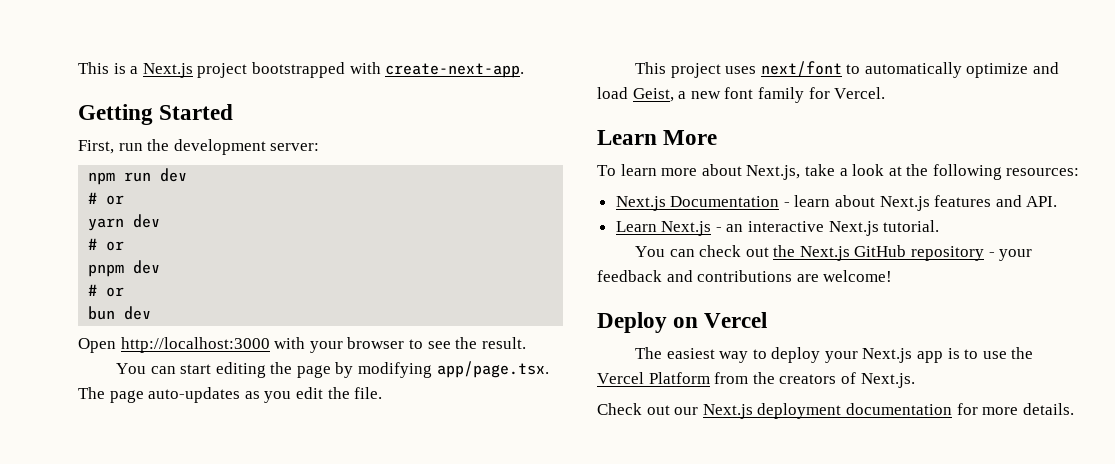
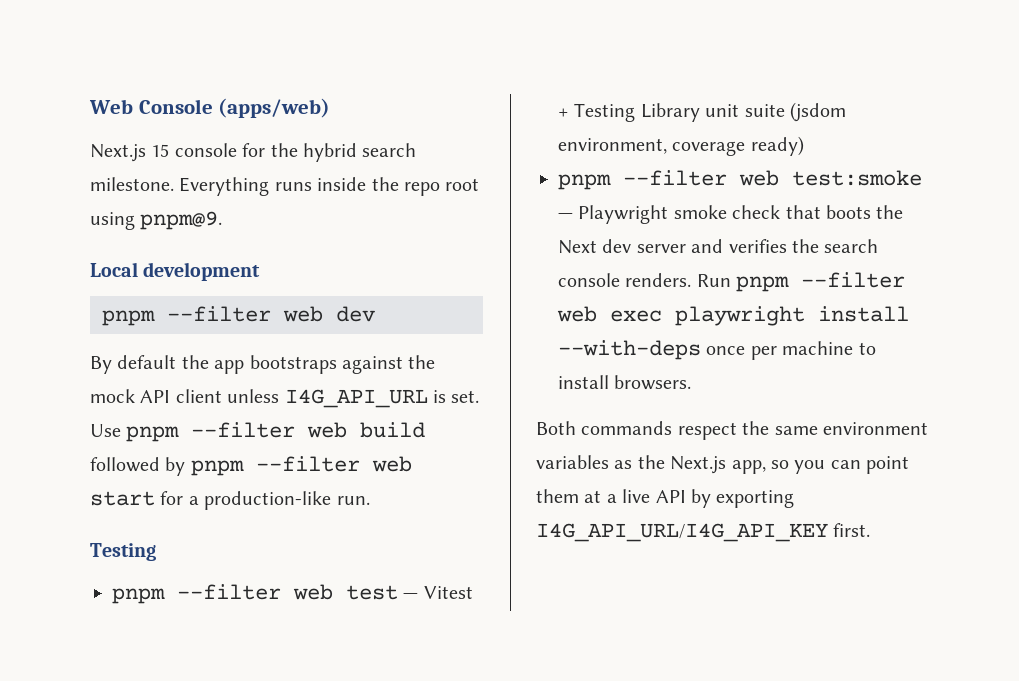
- This is a Next.js project bootstrapped with create-next-app.
- Getting Started
- First, run the development server:
- npm run dev
- # or
- yarn dev
- # or
- pnpm dev
- # or
- bun dev
- Open http://localhost:3000 with your browser to see the result.
- You can start editing the page by modifying app/page.tsx. The page auto-updates as you edit the file.
- This project uses next/font to automatically optimize and load Geist, a new font family for Vercel.
- Learn More
- To learn more about Next.js, take a look at the following resources:
- Next.js Documentation - learn about Next.js features and API.
- Learn Next.js - an interactive Next.js tutorial.
- You can check out the Next.js GitHub repository - your feedback and contributions are welcome!
- Deploy on Vercel
- The easiest way to deploy your Next.js app is to use the Vercel Platform from the creators of Next.js.
- Check out our Next.js deployment documentation for more details.
+ Web Console (apps/web)
+ Next.js 15 console for the hybrid search milestone. Everything runs inside the repo root using pnpm@9.
+ Local development
+ pnpm --filter web dev
+ By default the app bootstraps against the mock API client unless I4G_API_URL is set. Use pnpm --filter web build followed by pnpm --filter web start for a production-like run.
+ Testing
+ pnpm --filter web test — Vitest + Testing Library unit suite (jsdom environment, coverage ready)
+ pnpm --filter web test:smoke — Playwright smoke check that boots the Next dev server and verifies the search console renders. Run pnpm --filter web exec playwright install --with-deps once per machine to install browsers.
+ Both commands respect the same environment variables as the Next.js app, so you can point them at a live API by exporting I4G_API_URL/I4G_API_KEY first.

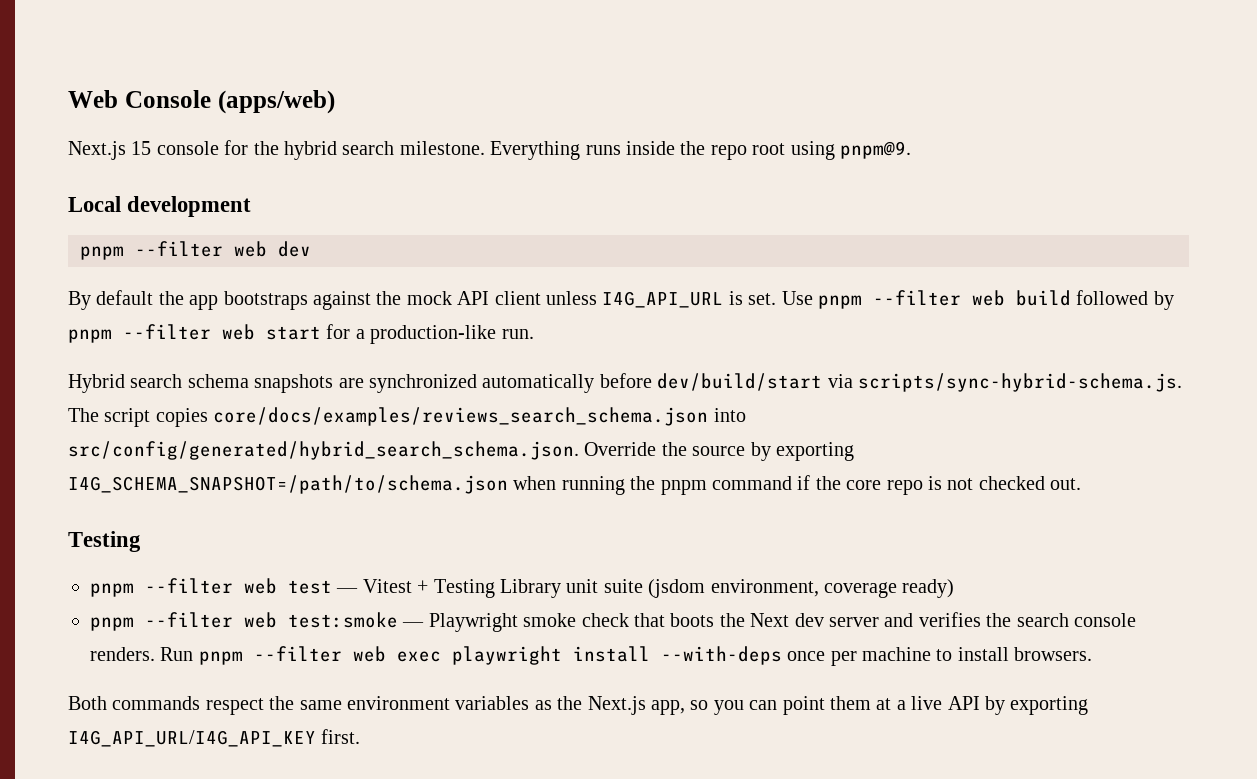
+ Hybrid search schema snapshots are synchronized automatically before dev/build/start via scripts/sync-hybrid-schema.js. The script copies core/docs/examples/reviews_search_schema.json into src/config/generated/hybrid_search_schema.json. Override the source by exporting I4G_SCHEMA_SNAPSHOT=/path/to/schema.json when running the pnpm command if the core repo is not checked out.

